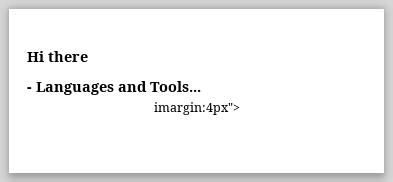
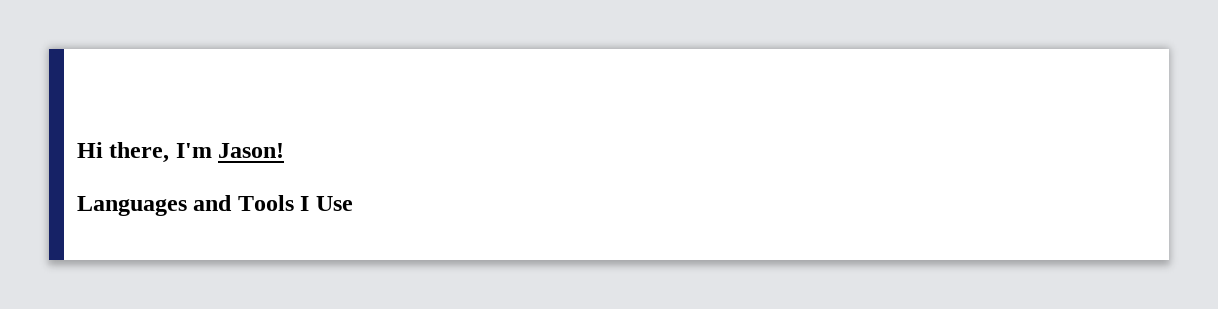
- Hi there
- - Languages and Tools...
- imargin:4px">
+ Hi there, I'm Jason!
+ Languages and Tools I Use

